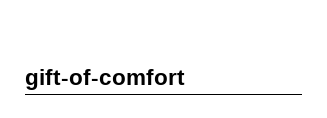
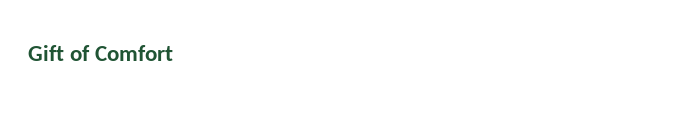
- gift-of-comfort
+ Gift of Comfort

